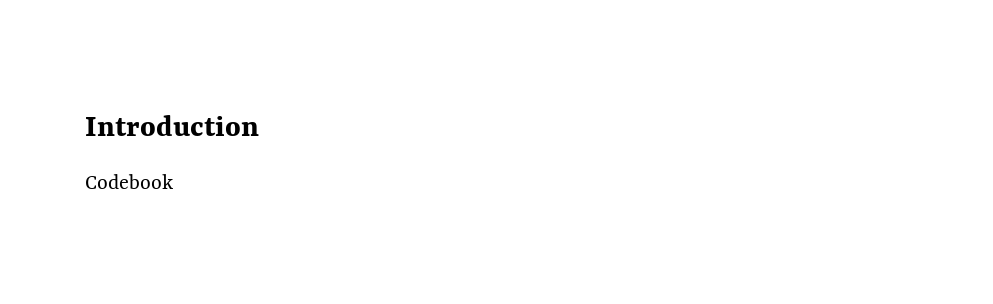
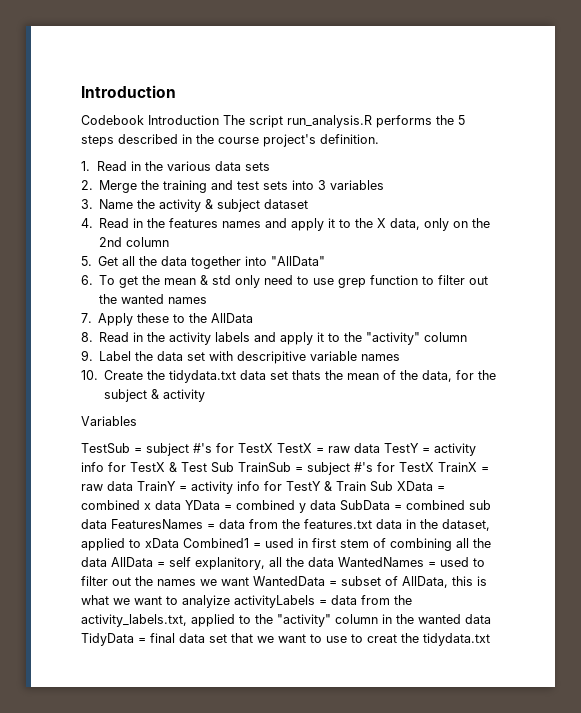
- Codebook
+ Codebook Introduction The script run_analysis.R performs the 5 steps described in the course project's definition.
+ 1. Read in the various data sets
+ 2. Merge the training and test sets into 3 variables
+ 3. Name the activity & subject dataset
+ 4. Read in the features names and apply it to the X data, only on the 2nd column
+ 5. Get all the data together into "AllData"
+ 6. To get the mean & std only need to use grep function to filter out the wanted names
+ 7. Apply these to the AllData
+ 8. Read in the activity labels and apply it to the "activity" column
+ 9. Label the data set with descripitive variable names
+ 10. Create the tidydata.txt data set thats the mean of the data, for the subject & activity
+ Variables
+ TestSub = subject #'s for TestX TestX = raw data TestY = activity info for TestX & Test Sub TrainSub = subject #'s for TestX TrainX = raw data TrainY = activity info for TestY & Train Sub XData = combined x data YData = combined y data SubData = combined sub data FeaturesNames = data from the features.txt data in the dataset, applied to xData Combined1 = used in first stem of combining all the data AllData = self explanitory, all the data WantedNames = used to filter out the names we want WantedData = subset of AllData, this is what we want to analyize activityLabels = data from the activity_labels.txt, applied to the "activity" column in the wanted data TidyData = final data set that we want to use to creat the tidydata.txt

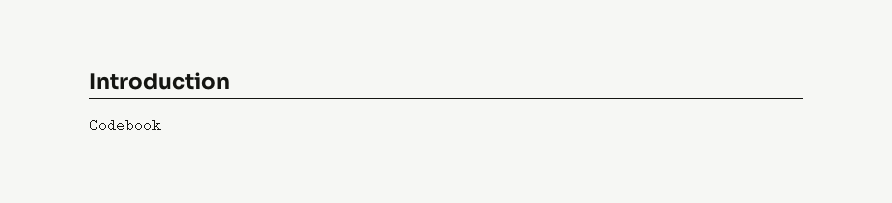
- Codebook Introduction The script run_analysis.R performs the 5 steps described in the course project's definition.
- 1. Read in the various data sets
- 2. Merge the training and test sets into 3 variables
- 3. Name the activity & subject dataset
- 4. Read in the features names and apply it to the X data, only on the 2nd column
- 5. Get all the data together into "AllData"
- 6. To get the mean & std only need to use grep function to filter out the wanted names
- 7. Apply these to the AllData
- 8. Read in the activity labels and apply it to the "activity" column
- 9. Label the data set with descripitive variable names
- 10. Create the tidydata.txt data set thats the mean of the data, for the subject & activity
- Variables
- TestSub = subject #'s for TestX TestX = raw data TestY = activity info for TestX & Test Sub TrainSub = subject #'s for TestX TrainX = raw data TrainY = activity info for TestY & Train Sub XData = combined x data YData = combined y data SubData = combined sub data FeaturesNames = data from the features.txt data in the dataset, applied to xData Combined1 = used in first stem of combining all the data AllData = self explanitory, all the data WantedNames = used to filter out the names we want WantedData = subset of AllData, this is what we want to analyize activityLabels = data from the activity_labels.txt, applied to the "activity" column in the wanted data TidyData = final data set that we want to use to creat the tidydata.txt
+ Codebook

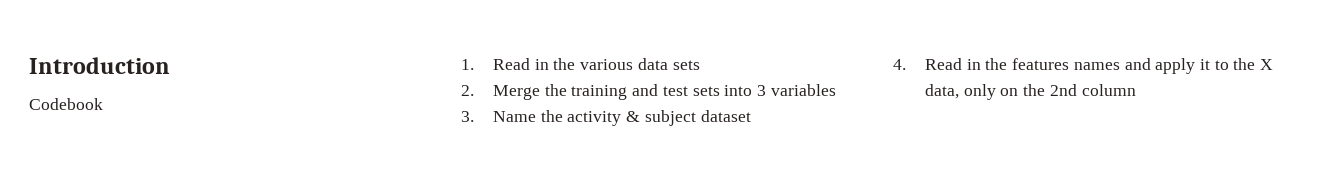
+ 1. Read in the various data sets
+ 2. Merge the training and test sets into 3 variables
+ 3. Name the activity & subject dataset
+ 4. Read in the features names and apply it to the X data, only on the 2nd column

